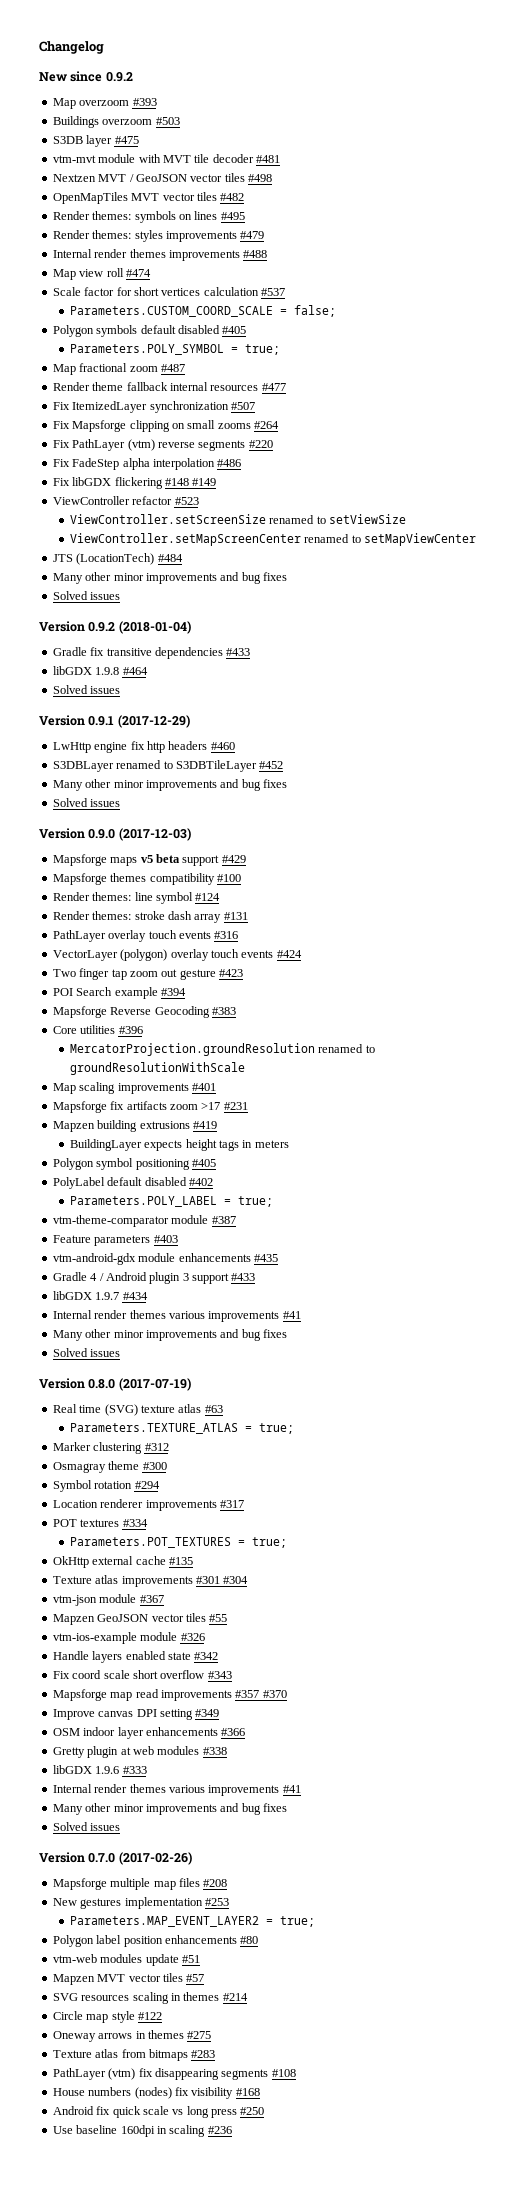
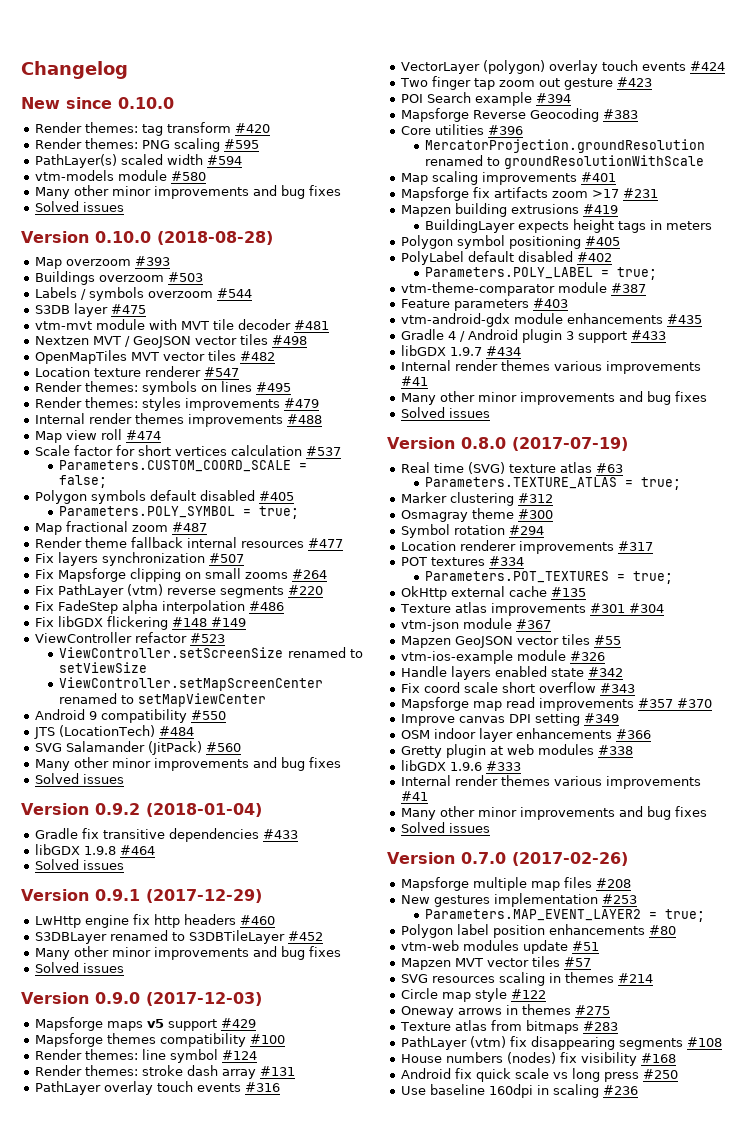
- New since 0.9.2
+ New since 0.10.0
+ Render themes: tag transform #420
+ Render themes: PNG scaling #595
+ PathLayer(s) scaled width #594
+ vtm-models module #580
+ Many other minor improvements and bug fixes
+ Solved issues
+ Version 0.10.0 (2018-08-28)
+ Labels / symbols overzoom #544
+ Location texture renderer #547
- Fix ItemizedLayer synchronization #507
+ Fix layers synchronization #507
+ Android 9 compatibility #550
+ SVG Salamander (JitPack) #560
- Mapsforge maps v5 beta support #429
+ Mapsforge maps v5 support #429

